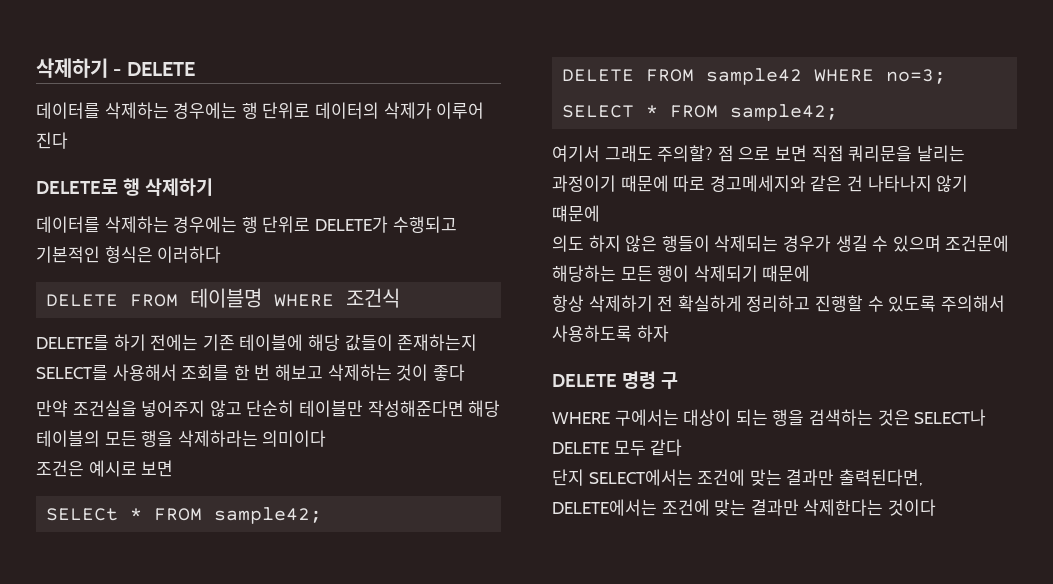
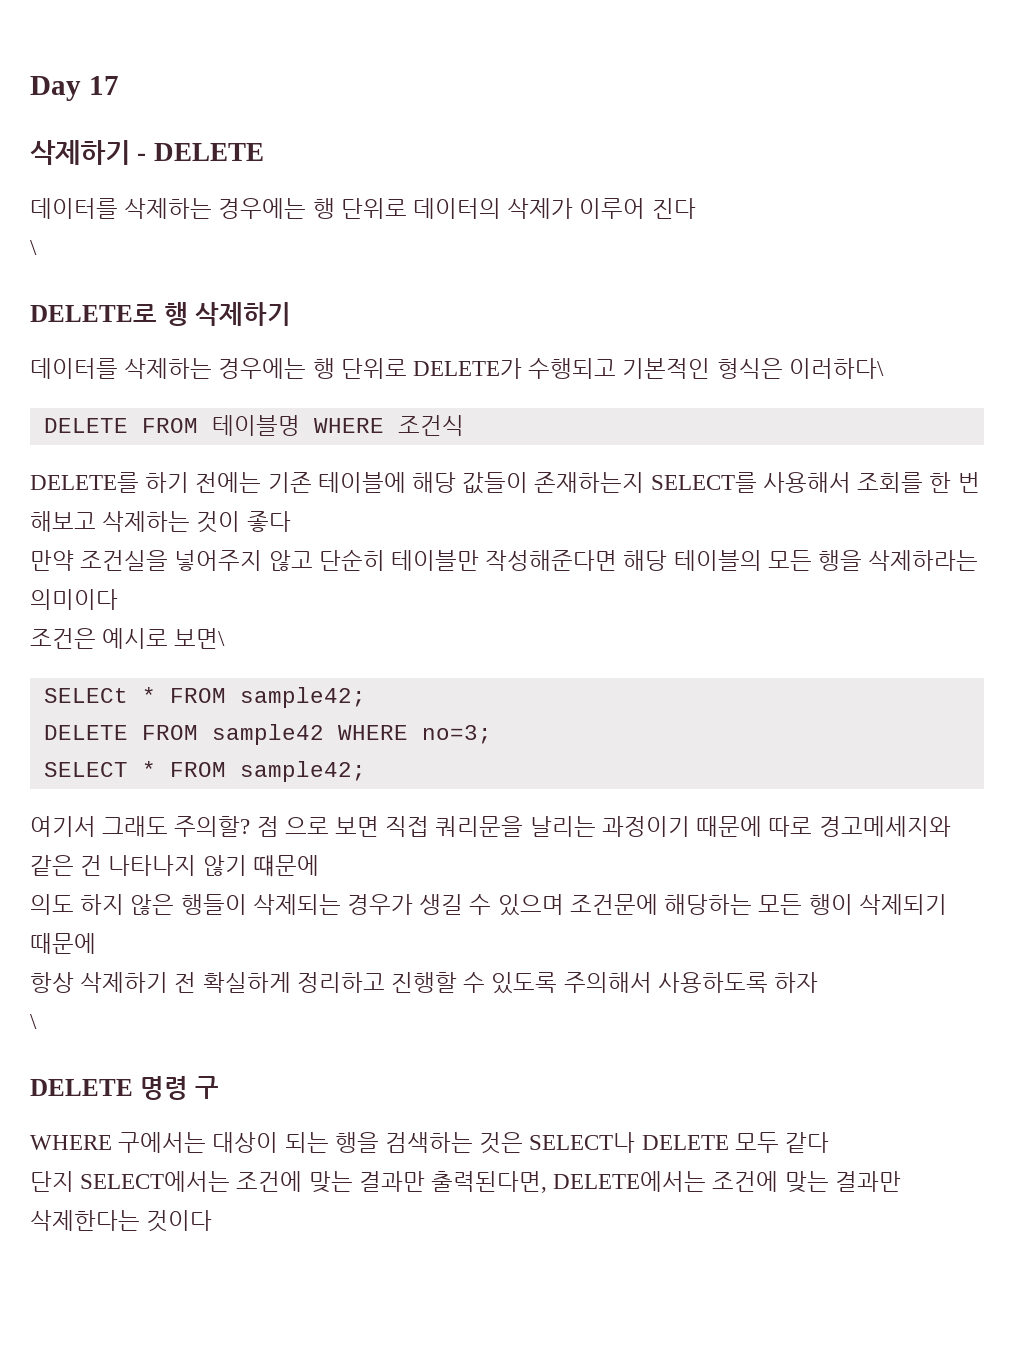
+ Day 17
  데이터를 삭제하는 경우에는 행 단위로 데이터의 삭제가 이루어 진다
+ \
- 데이터를 삭제하는 경우에는 행 단위로 DELETE가 수행되고 기본적인 형식은 이러하다
+ 데이터를 삭제하는 경우에는 행 단위로 DELETE가 수행되고 기본적인 형식은 이러하다\
- 조건은 예시로 보면
+ 조건은 예시로 보면\
  항상 삭제하기 전 확실하게 정리하고 진행할 수 있도록 주의해서 사용하도록 하자
+ \

